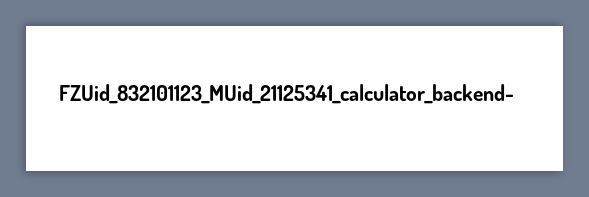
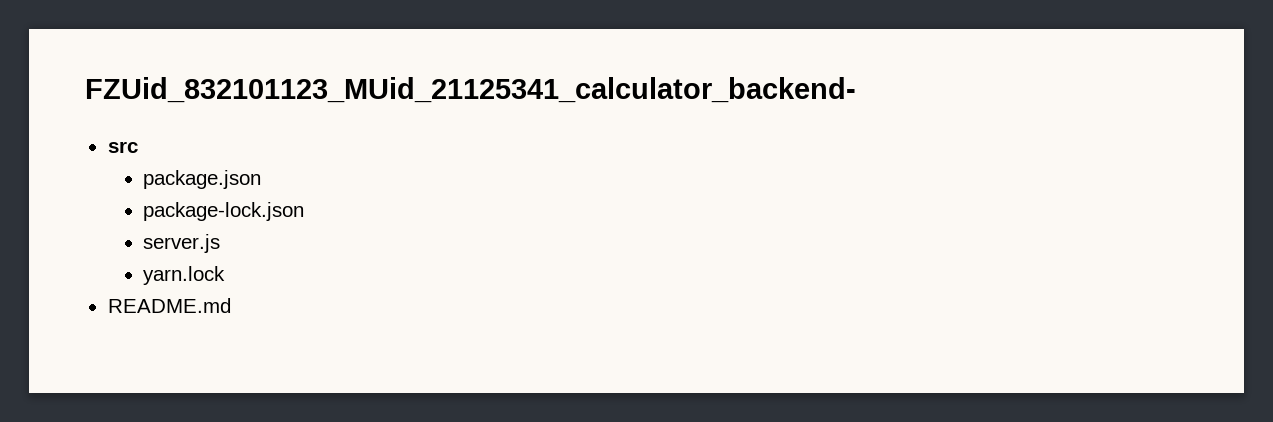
+ src
+ package.json
+ package-lock.json
+ server.js
+ yarn.lock
+ README.md

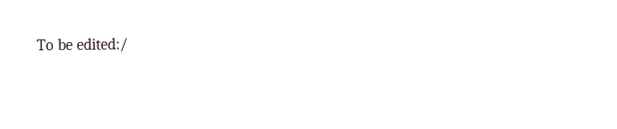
- FZUid_832101123_MUid_21125341_calculator_backend-
- src
- package.json
- package-lock.json
- server.js
- yarn.lock
- README.md
+ To be edited:/

